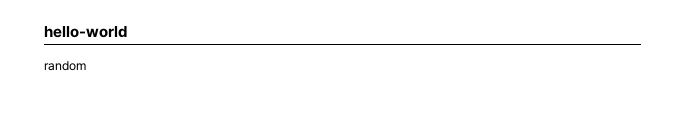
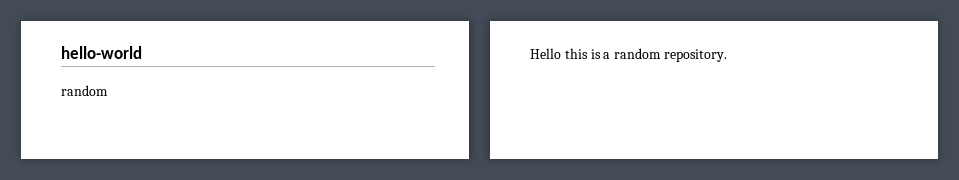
+ Hello this is a random repository.

